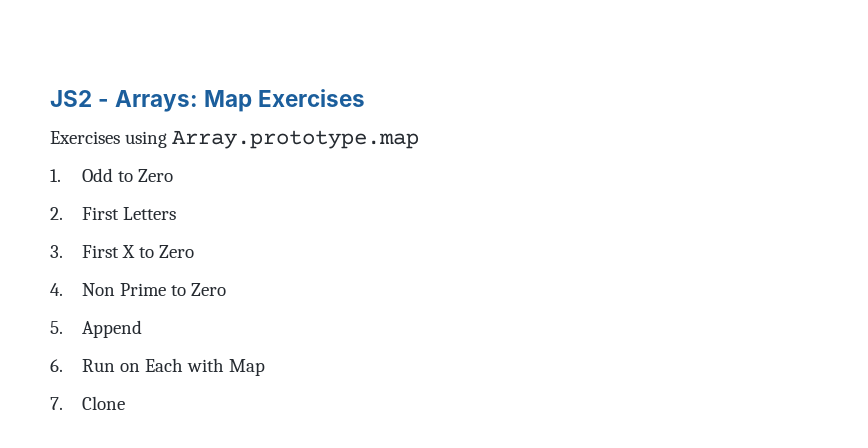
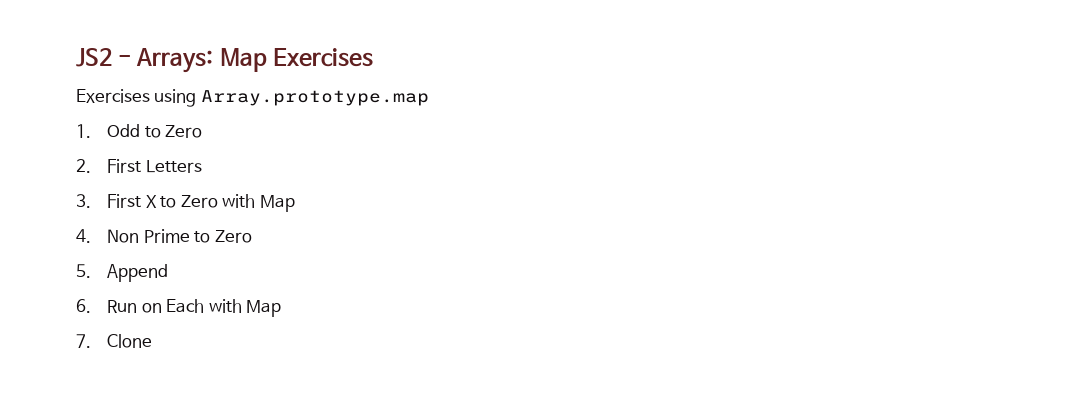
- 3. First X to Zero
+ 3. First X to Zero with Map

